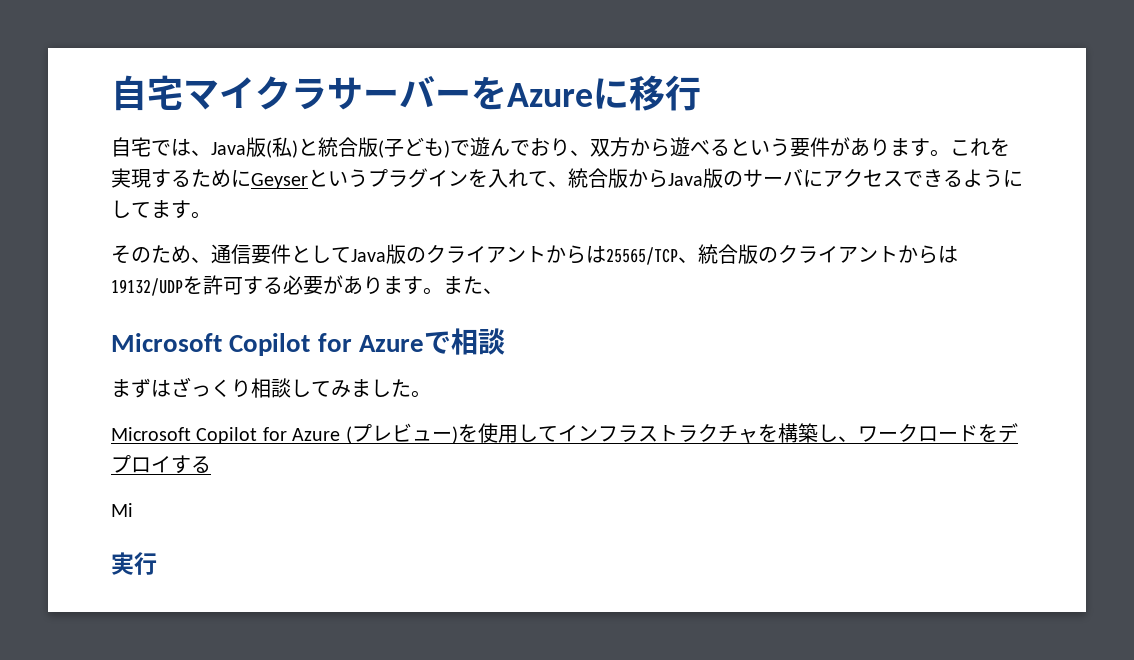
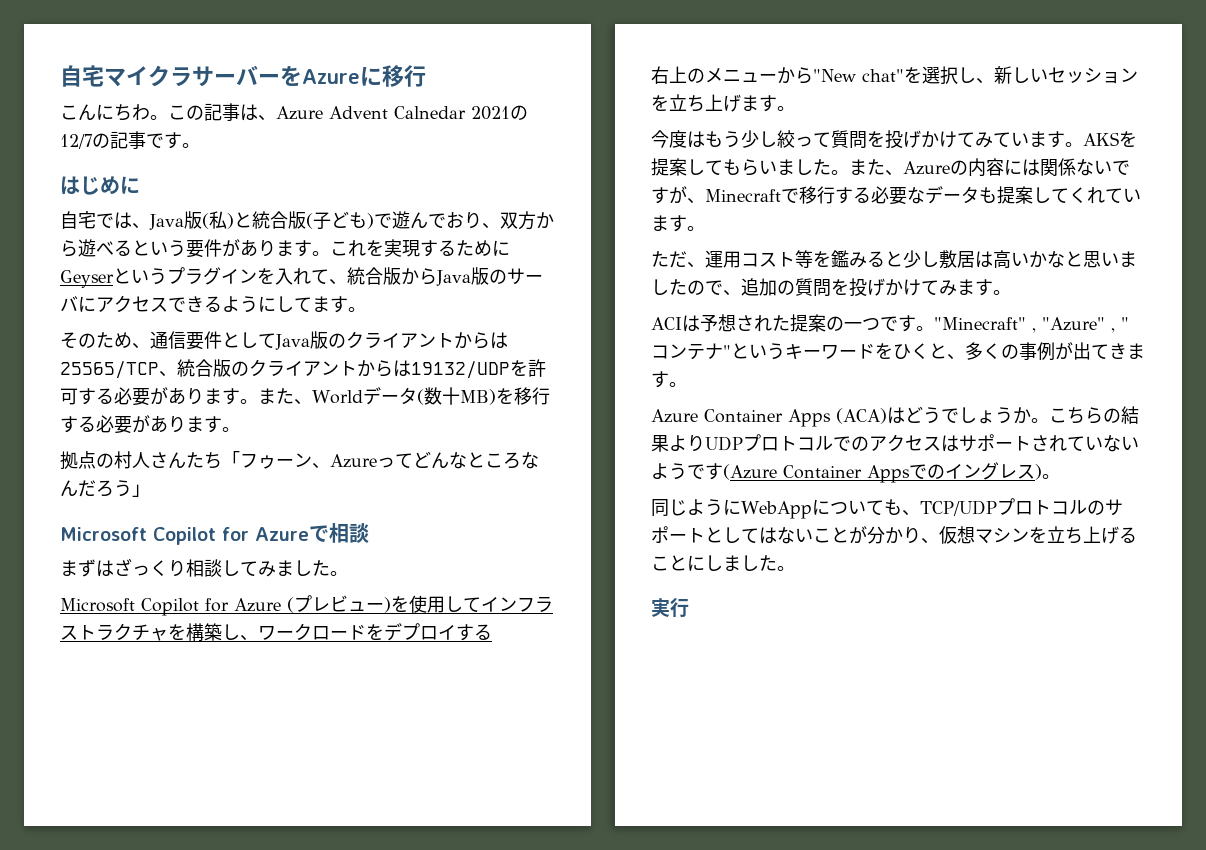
+ こんにちわ。この記事は、Azure Advent Calnedar 2021の12/7の記事です。
+ はじめに
- また、
+ また、Worldデータ(数十MB)を移行する必要があります。
+ 拠点の村人さんたち「フゥーン、Azureってどんなところなんだろう」
- Mi
+ 右上のメニューから"New chat"を選択し、新しいセッションを立ち上げます。
+ 今度はもう少し絞って質問を投げかけてみています。AKSを提案してもらいました。また、Azureの内容には関係ないですが、Minecraftで移行する必要なデータも提案してくれています。
+ ただ、運用コスト等を鑑みると少し敷居は高いかなと思いましたので、追加の質問を投げかけてみます。
+ ACIは予想された提案の一つです。"Minecraft" , "Azure" , "コンテナ"というキーワードをひくと、多くの事例が出てきます。
+ Azure Container Apps (ACA)はどうでしょうか。こちらの結果よりUDPプロトコルでのアクセスはサポートされていないようです(Azure Container Appsでのイングレス)。
+ 同じようにWebAppについても、TCP/UDPプロトコルのサポートとしてはないことが分かり、仮想マシンを立ち上げることにしました。

